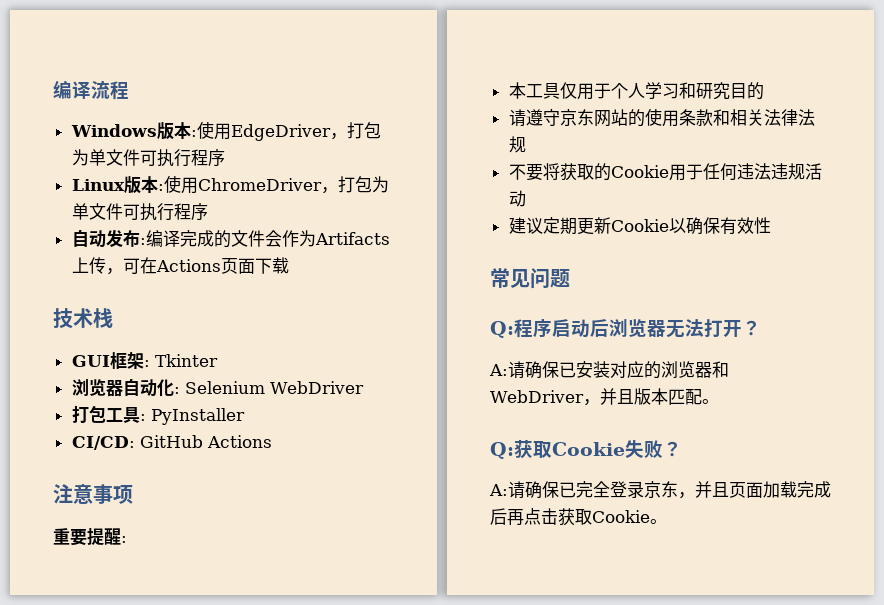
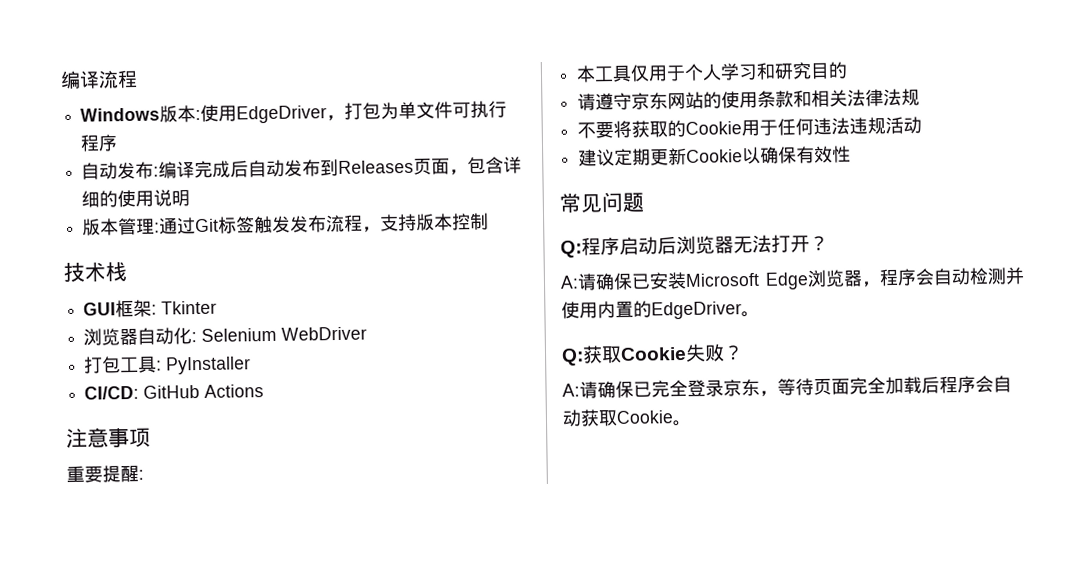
- Linux版本:使用ChromeDriver，打包为单文件可执行程序
- 自动发布:编译完成的文件会作为Artifacts上传，可在Actions页面下载
+ 自动发布:编译完成后自动发布到Releases页面，包含详细的使用说明
+ 版本管理:通过Git标签触发发布流程，支持版本控制
- A:请确保已安装对应的浏览器和WebDriver，并且版本匹配。
+ A:请确保已安装Microsoft Edge浏览器，程序会自动检测并使用内置的EdgeDriver。
- A:请确保已完全登录京东，并且页面加载完成后再点击获取Cookie。
+ A:请确保已完全登录京东，等待页面完全加载后程序会自动获取Cookie。

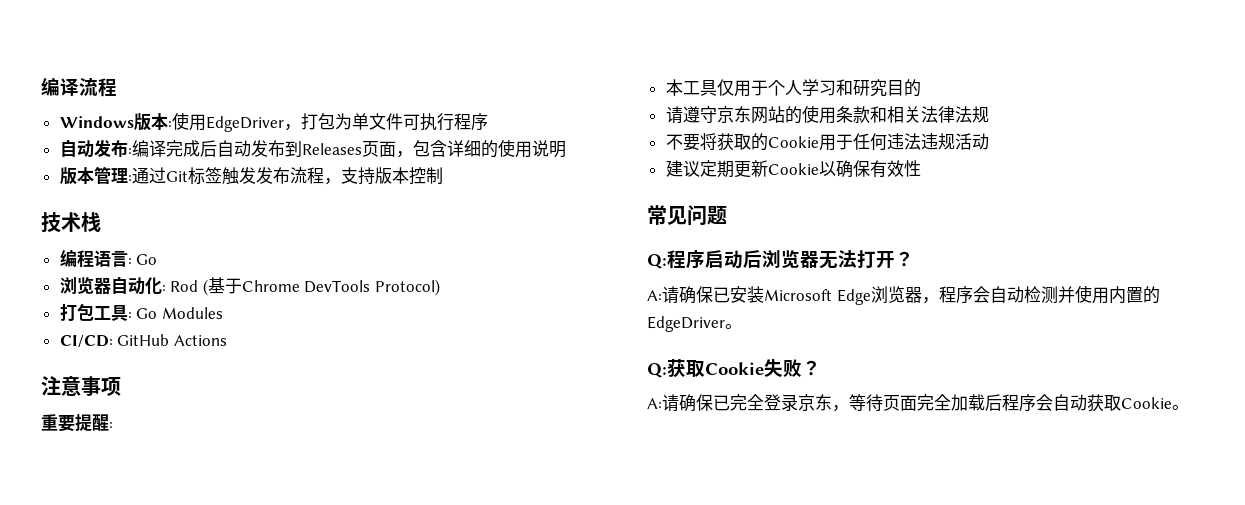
- GUI框架: Tkinter
+ 编程语言: Go
- 浏览器自动化: Selenium WebDriver
+ 浏览器自动化: Rod (基于Chrome DevTools Protocol)
- 打包工具: PyInstaller
+ 打包工具: Go Modules

